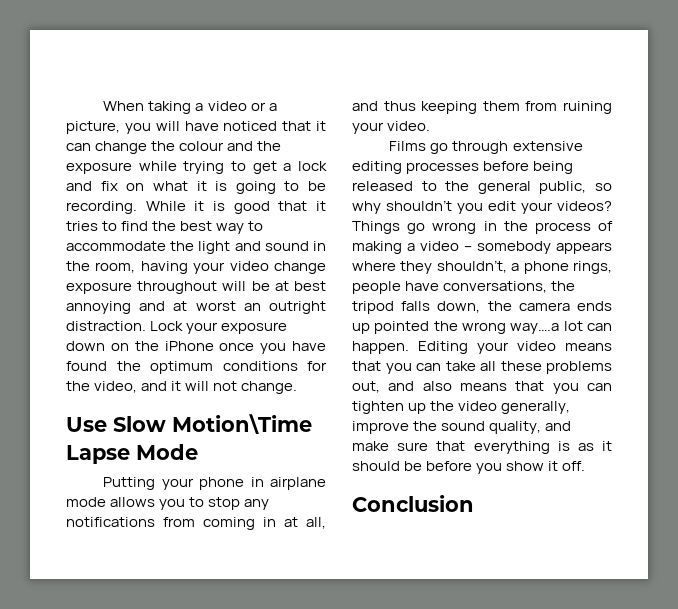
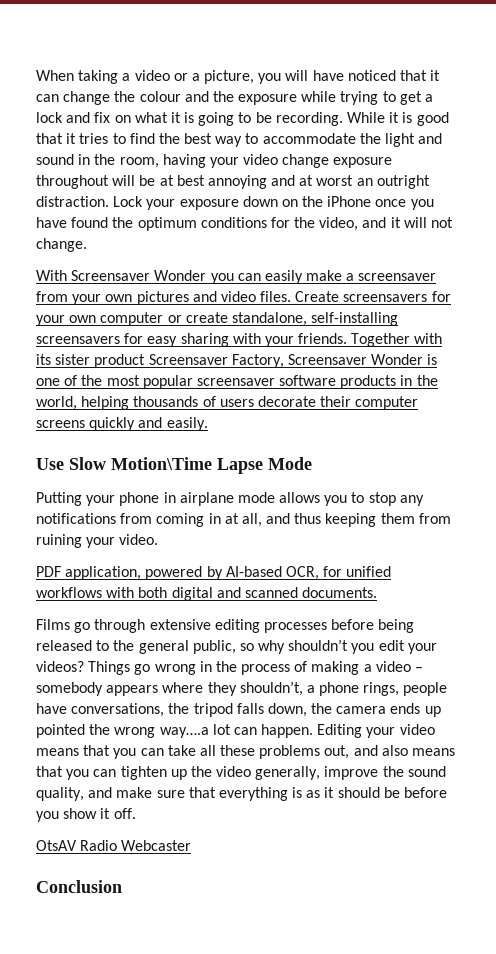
+ With Screensaver Wonder you can easily make a screensaver from your own pictures and video files. Create screensavers for your own computer or create standalone, self-installing screensavers for easy sharing with your friends. Together with its sister product Screensaver Factory, Screensaver Wonder is one of the most popular screensaver software products in the world, helping thousands of users decorate their computer screens quickly and easily.
+ PDF application, powered by AI-based OCR, for unified workflows with both digital and scanned documents.
+ OtsAV Radio Webcaster

